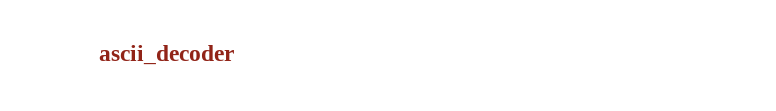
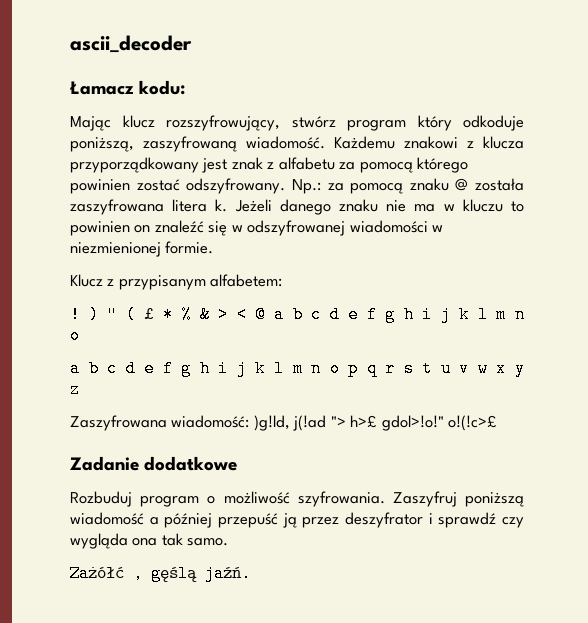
+ Łamacz kodu:
+ Mając klucz rozszyfrowujący, stwórz program który odkoduje poniższą, zaszyfrowaną wiadomość. Każdemu znakowi z klucza przyporządkowany jest znak z alfabetu za pomocą którego powinien zostać odszyfrowany. Np.: za pomocą znaku @ została zaszyfrowana litera k. Jeżeli danego znaku nie ma w kluczu to powinien on znaleźć się w odszyfrowanej wiadomości w niezmienionej formie.
+ Klucz z przypisanym alfabetem:
+ ! ) " ( £ * % & > < @ a b c d e f g h i j k l m n o
+ a b c d e f g h i j k l m n o p q r s t u v w x y z
+ Zaszyfrowana wiadomość: )g!ld, j(!ad "> h>£ gdol>!o!" o!(!c>£
+ Zadanie dodatkowe
+ Rozbuduj program o możliwość szyfrowania. Zaszyfruj poniższą wiadomość a później przepuść ją przez deszyfrator i sprawdź czy wygląda ona tak samo.
+ Zażółć , gęślą jaźń.

